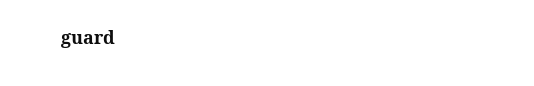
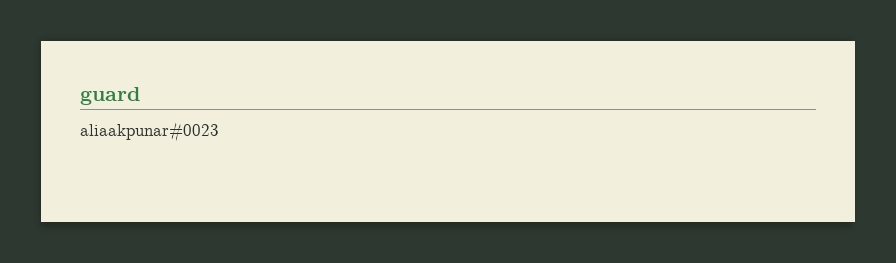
+ aliaakpunar#0023

